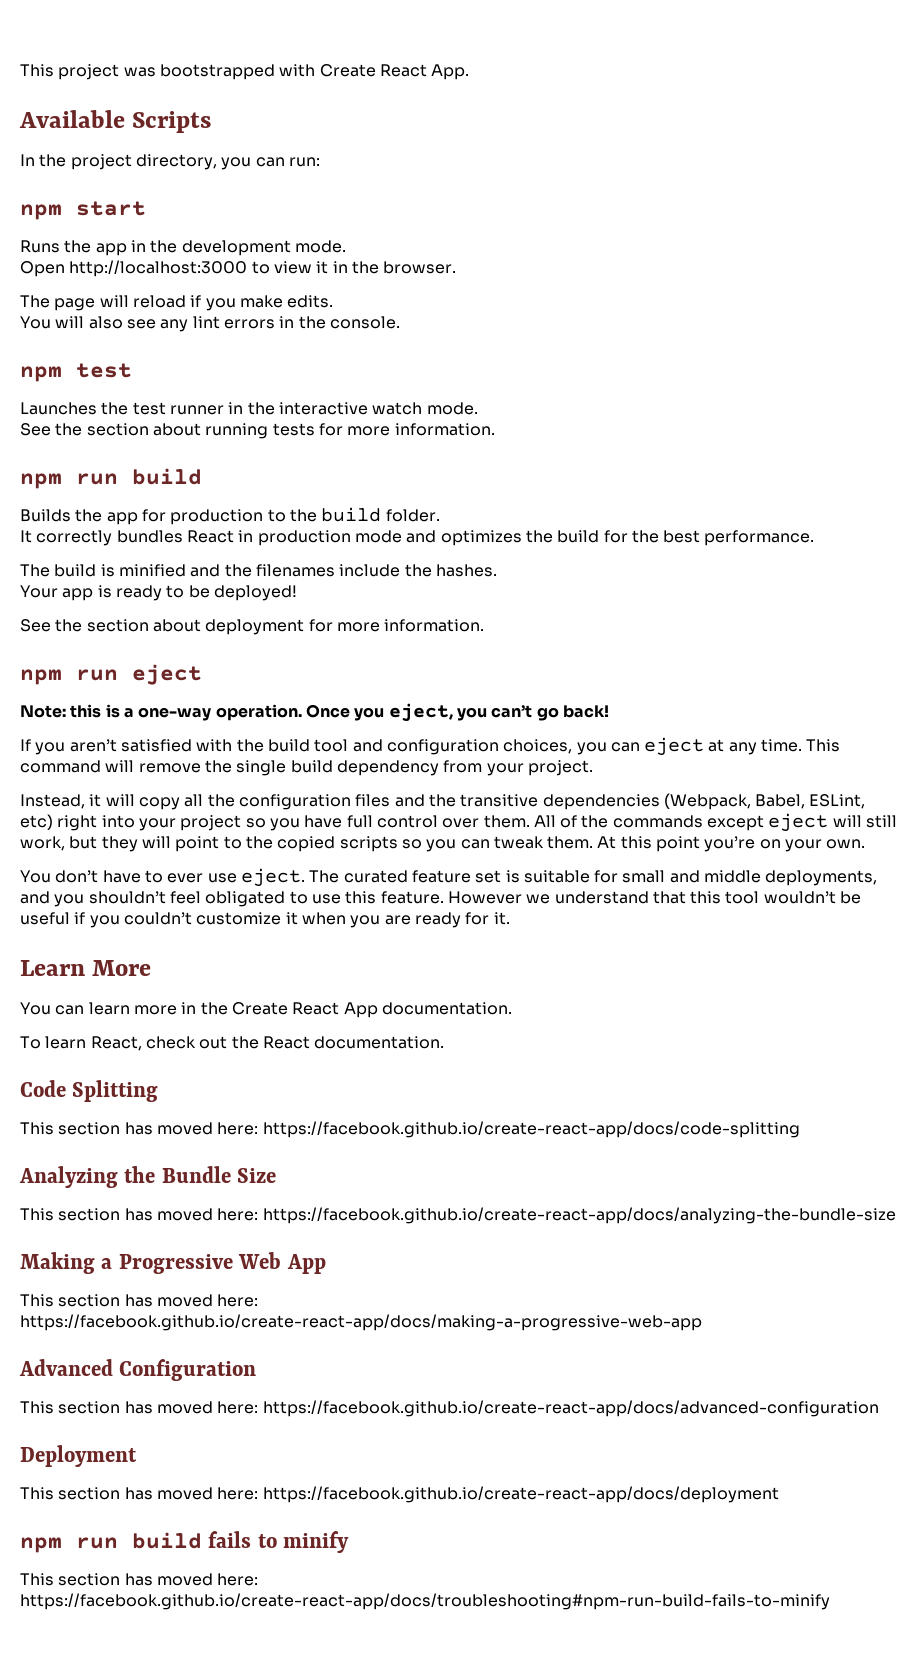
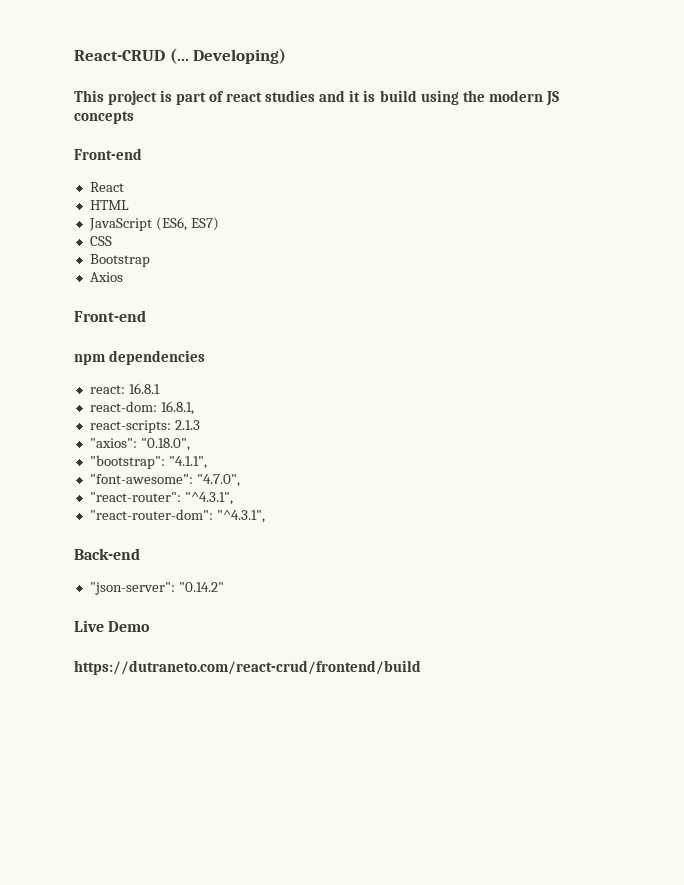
- This project was bootstrapped with Create React App.
- Available Scripts
- In the project directory, you can run:
- npm start
- Runs the app in the development mode.
- Open http://localhost:3000 to view it in the browser.
- The page will reload if you make edits.
- You will also see any lint errors in the console.
- npm test
- Launches the test runner in the interactive watch mode.
- See the section about running tests for more information.
- npm run build
- Builds the app for production to the build folder.
- It correctly bundles React in production mode and optimizes the build for the best performance.
- The build is minified and the filenames include the hashes.
- Your app is ready to be deployed!
- See the section about deployment for more information.
- npm run eject
- Note: this is a one-way operation. Once you eject, you can’t go back!
- If you aren’t satisfied with the build tool and configuration choices, you can eject at any time. This command will remove the single build dependency from your project.
- Instead, it will copy all the configuration files and the transitive dependencies (Webpack, Babel, ESLint, etc) right into your project so you have full control over them. All of the commands except eject will still work, but they will point to the copied scripts so you can tweak them. At this point you’re on your own.
- You don’t have to ever use eject. The curated feature set is suitable for small and middle deployments, and you shouldn’t feel obligated to use this feature. However we understand that this tool wouldn’t be useful if you couldn’t customize it when you are ready for it.
- Learn More
- You can learn more in the Create React App documentation.
- To learn React, check out the React documentation.
- Code Splitting
- This section has moved here: https://facebook.github.io/create-react-app/docs/code-splitting
- Analyzing the Bundle Size
- This section has moved here: https://facebook.github.io/create-react-app/docs/analyzing-the-bundle-size
- Making a Progressive Web App
- This section has moved here: https://facebook.github.io/create-react-app/docs/making-a-progressive-web-app
- Advanced Configuration
- This section has moved here: https://facebook.github.io/create-react-app/docs/advanced-configuration
- Deployment
- This section has moved here: https://facebook.github.io/create-react-app/docs/deployment
- npm run build fails to minify
- This section has moved here: https://facebook.github.io/create-react-app/docs/troubleshooting#npm-run-build-fails-to-minify
+ React-CRUD (... Developing)
+ This project is part of react studies and it is build using the modern JS concepts
+ Front-end
+ React
+ HTML
+ JavaScript (ES6, ES7)
+ CSS
+ Bootstrap
+ Axios
+ Front-end
+ npm dependencies
+ react: 16.8.1
+ react-dom: 16.8.1,
+ react-scripts: 2.1.3
+ "axios": "0.18.0",
+ "bootstrap": "4.1.1",
+ "font-awesome": "4.7.0",
+ "react-router": "^4.3.1",
+ "react-router-dom": "^4.3.1",
+ Back-end
+ "json-server": "0.14.2"
+ Live Demo
+ https://dutraneto.com/react-crud/frontend/build

